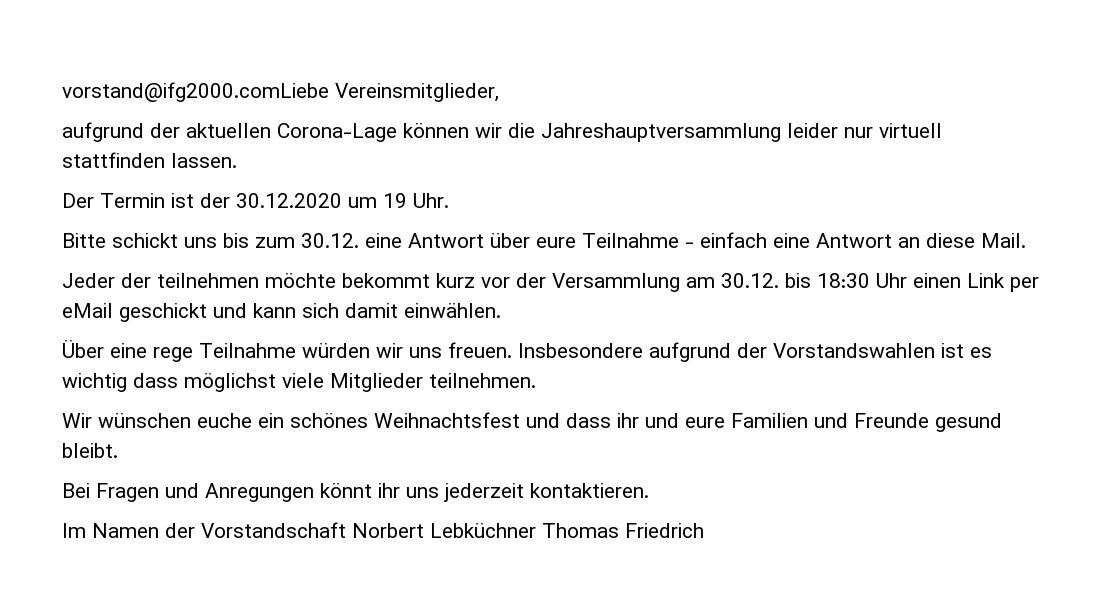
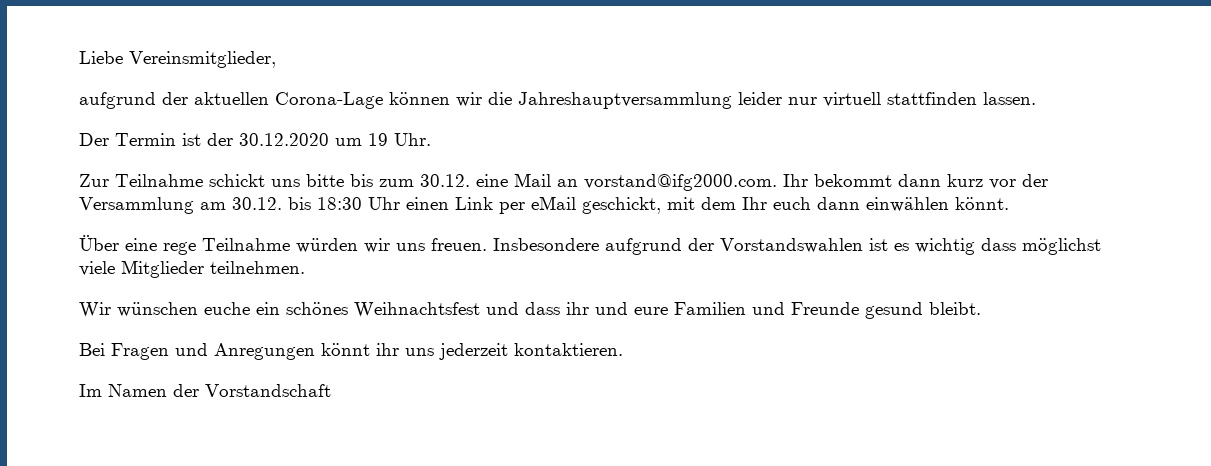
- vorstand@ifg2000.comLiebe Vereinsmitglieder,
+ Liebe Vereinsmitglieder,
- Bitte schickt uns bis zum 30.12. eine Antwort über eure Teilnahme - einfach eine Antwort an diese Mail.
- Jeder der teilnehmen möchte bekommt kurz vor der Versammlung am 30.12. bis 18:30 Uhr einen Link per eMail geschickt und kann sich damit einwählen.
+ Zur Teilnahme schickt uns bitte bis zum 30.12. eine Mail an vorstand@ifg2000.com. Ihr bekommt dann kurz vor der Versammlung am 30.12. bis 18:30 Uhr einen Link per eMail geschickt, mit dem Ihr euch dann einwählen könnt.
- Im Namen der Vorstandschaft Norbert Lebküchner Thomas Friedrich
+ Im Namen der Vorstandschaft

